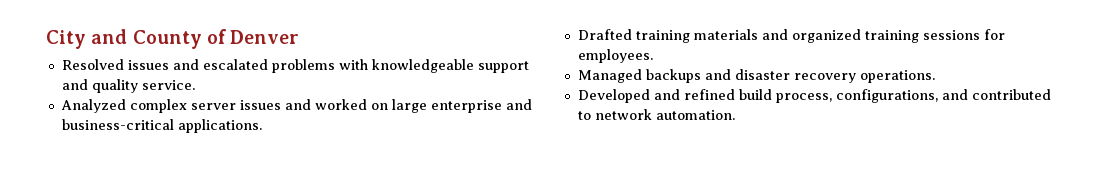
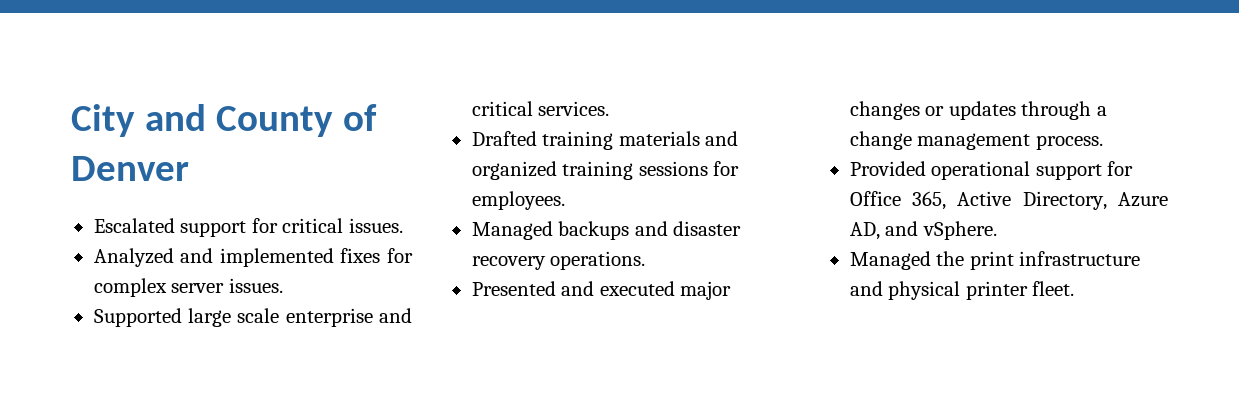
- Resolved issues and escalated problems with knowledgeable support and quality service.
- Analyzed complex server issues and worked on large enterprise and business-critical applications.
+ Escalated support for critical issues.
+ Analyzed and implemented fixes for complex server issues.
+ Supported large scale enterprise and critical services.
- Developed and refined build process, configurations, and contributed to network automation.
+ Presented and executed major changes or updates through a change management process.
+ Provided operational support for Office 365, Active Directory, Azure AD, and vSphere.
+ Managed the print infrastructure and physical printer fleet.

